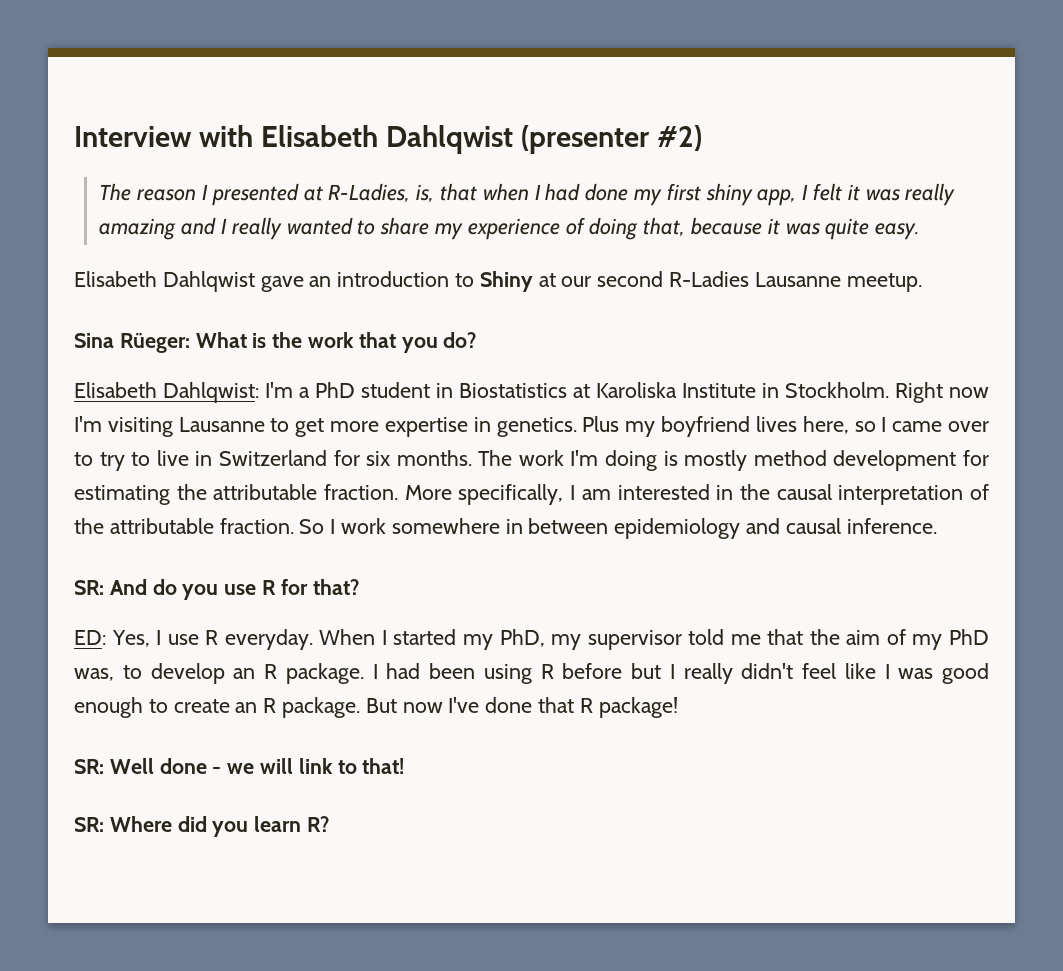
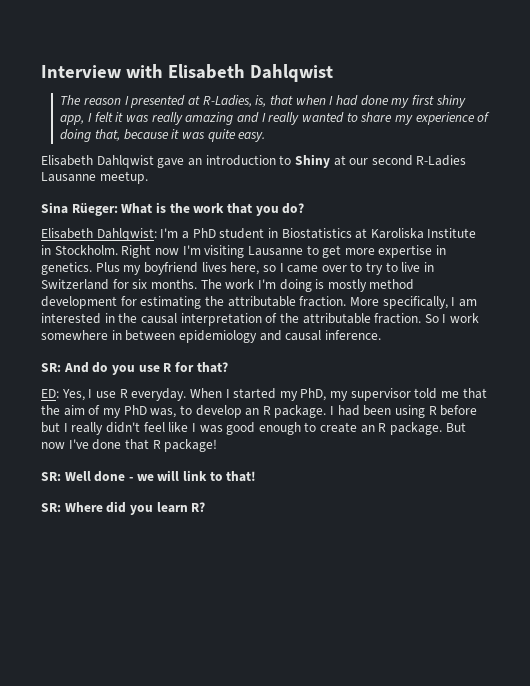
- Interview with Elisabeth Dahlqwist (presenter #2)
+ Interview with Elisabeth Dahlqwist

